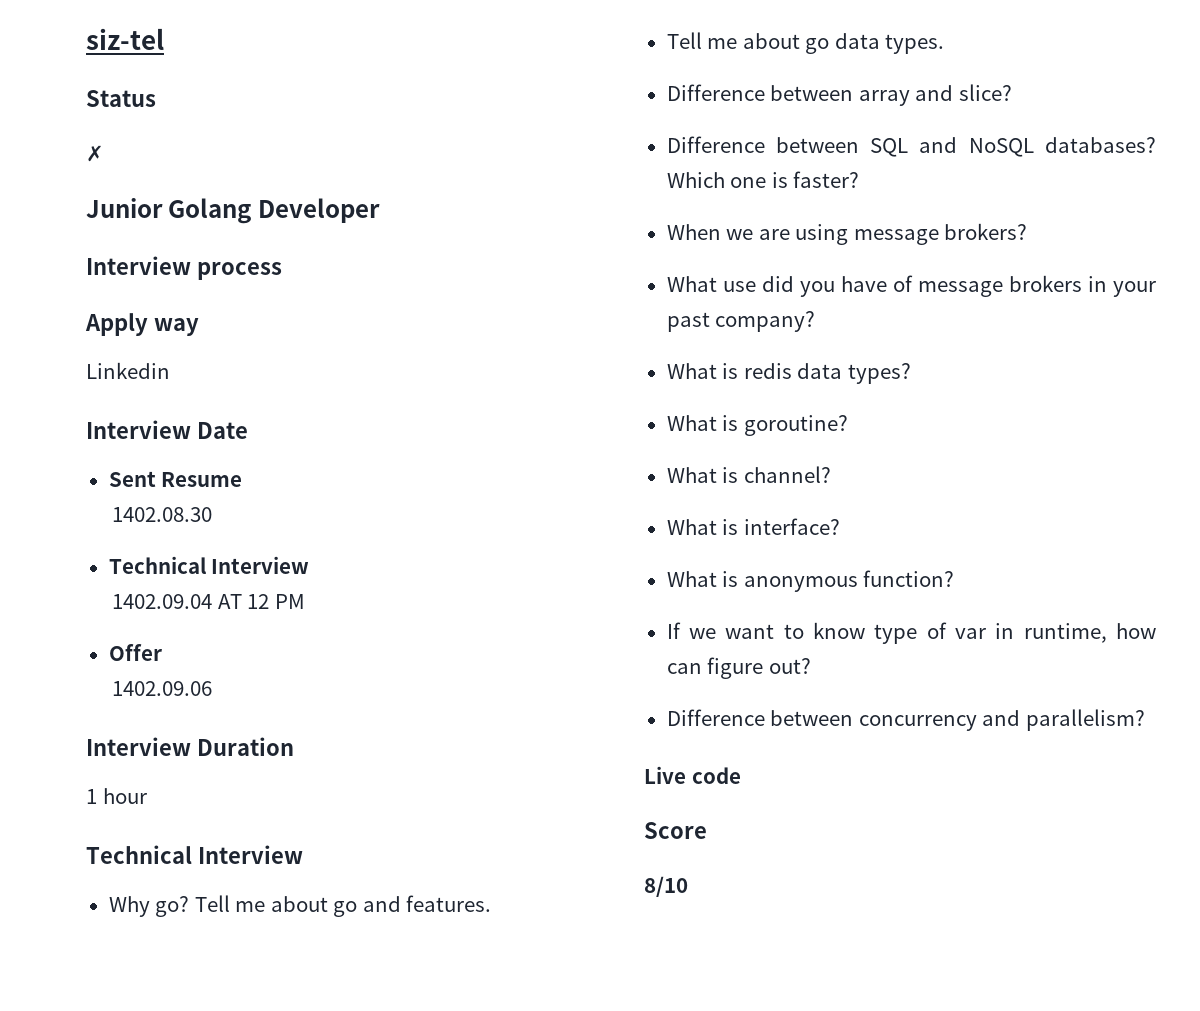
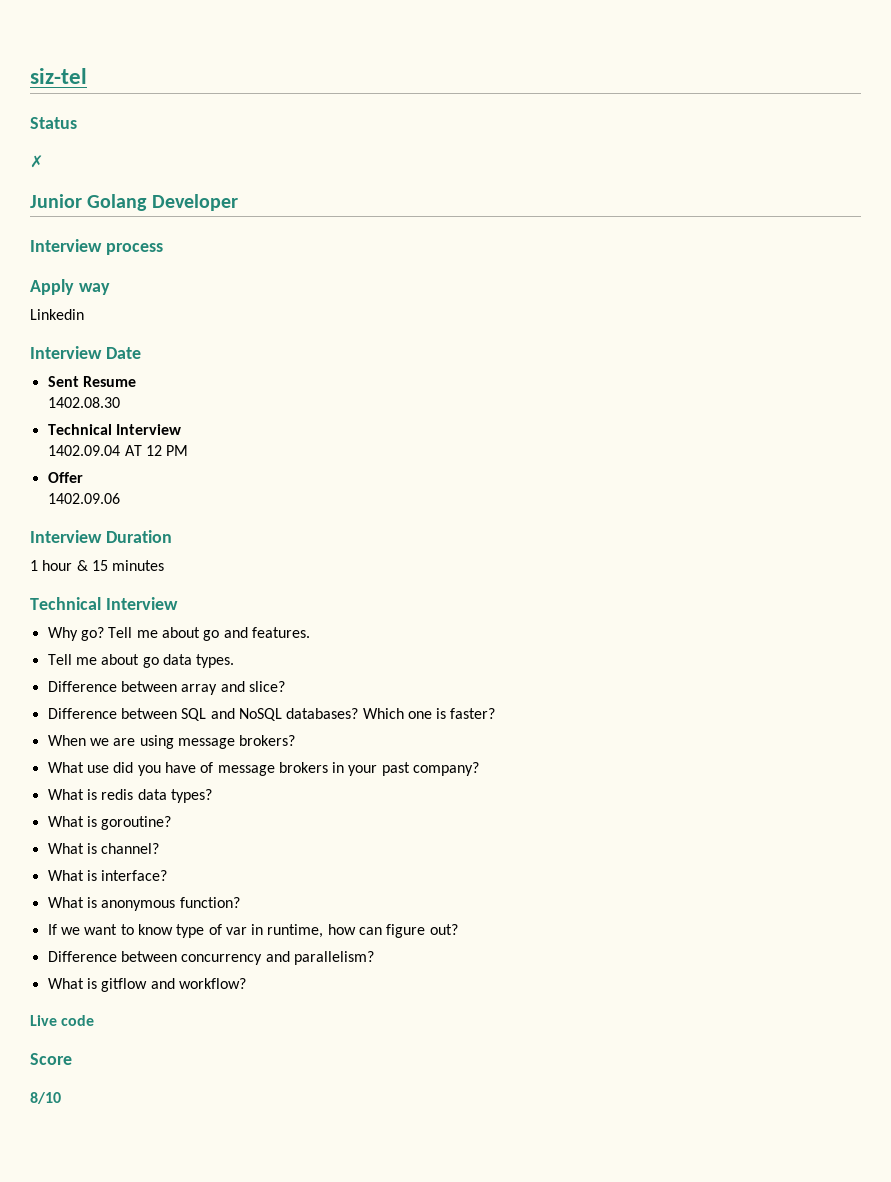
- 1 hour
+ 1 hour & 15 minutes
+ What is gitflow and workflow?

